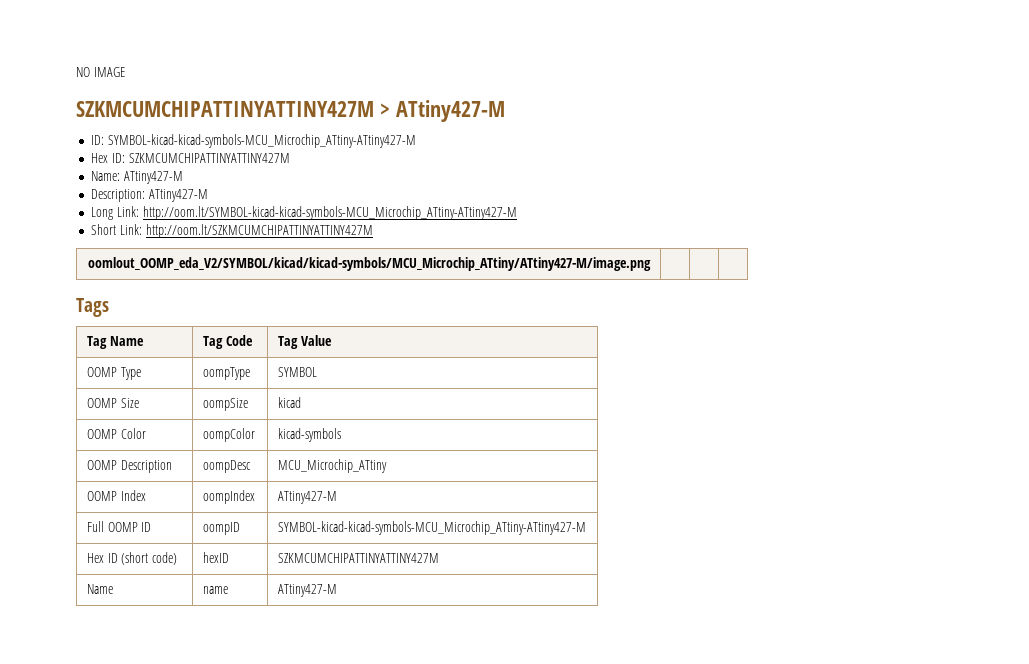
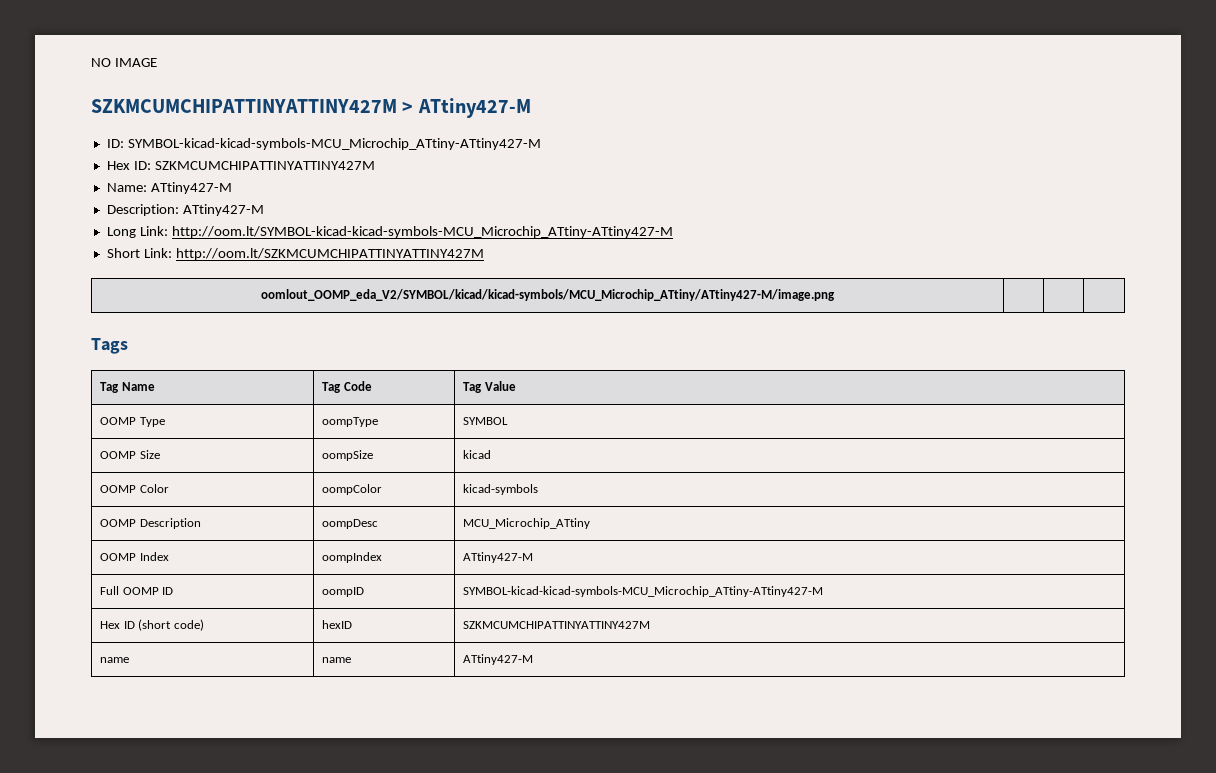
- Name | name | ATtiny427-M
+ name | name | ATtiny427-M

